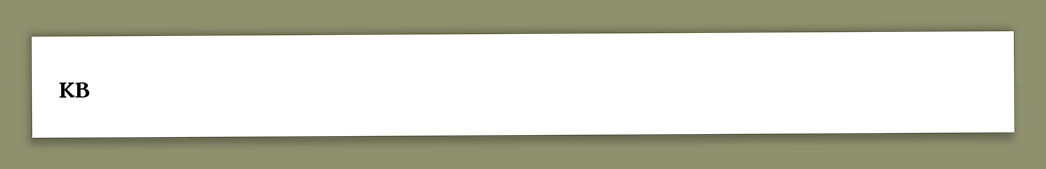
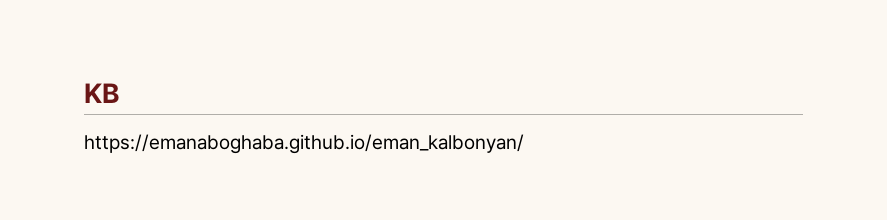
+ https://emanaboghaba.github.io/eman_kalbonyan/

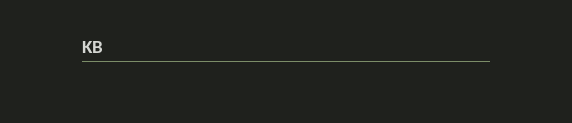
- https://emanaboghaba.github.io/eman_kalbonyan/

